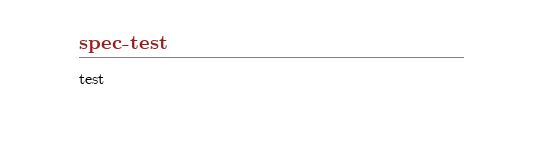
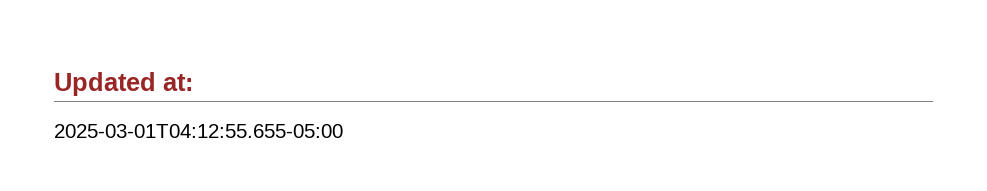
- spec-test
- test
+ Updated at:
+ 2025-03-01T04:12:55.655-05:00

